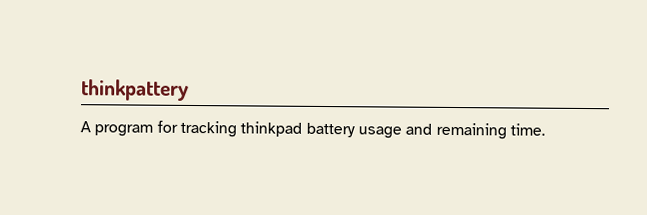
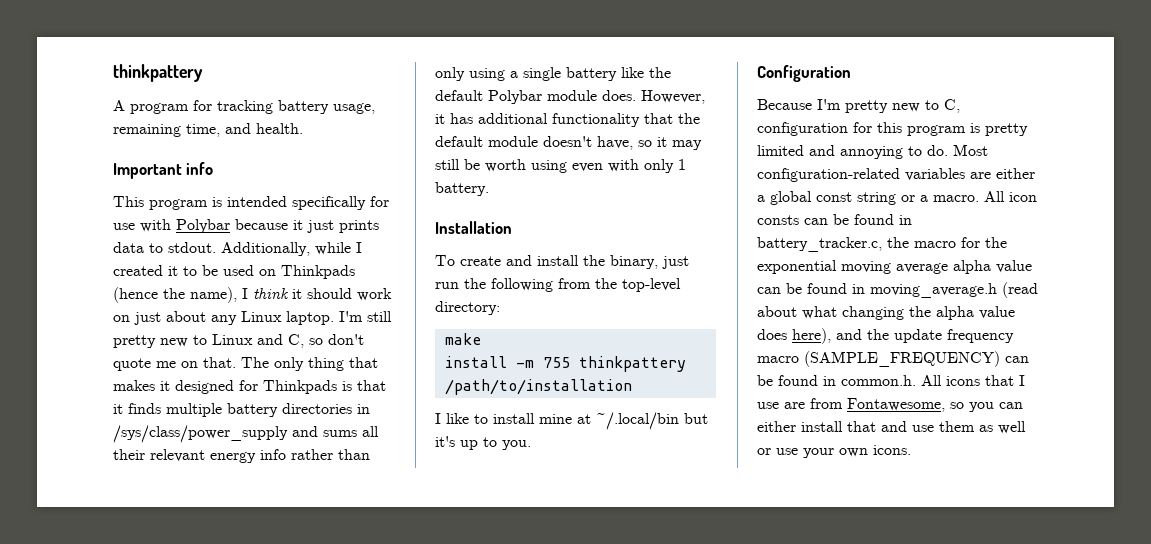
- A program for tracking thinkpad battery usage and remaining time.
+ A program for tracking battery usage, remaining time, and health.
+ Important info
+ This program is intended specifically for use with Polybar because it just prints data to stdout. Additionally, while I created it to be used on Thinkpads (hence the name), I think it should work on just about any Linux laptop. I'm still pretty new to Linux and C, so don't quote me on that. The only thing that makes it designed for Thinkpads is that it finds multiple battery directories in /sys/class/power_supply and sums all their relevant energy info rather than only using a single battery like the default Polybar module does. However, it has additional functionality that the default module doesn't have, so it may still be worth using even with only 1 battery.
+ Installation
+ To create and install the binary, just run the following from the top-level directory:
+ make
+ install -m 755 thinkpattery /path/to/installation
+ I like to install mine at ~/.local/bin but it's up to you.
+ Configuration
+ Because I'm pretty new to C, configuration for this program is pretty limited and annoying to do. Most configuration-related variables are either a global const string or a macro. All icon consts can be found in battery_tracker.c, the macro for the exponential moving average alpha value can be found in moving_average.h (read about what changing the alpha value does here), and the update frequency macro (SAMPLE_FREQUENCY) can be found in common.h. All icons that I use are from Fontawesome, so you can either install that and use them as well or use your own icons.

